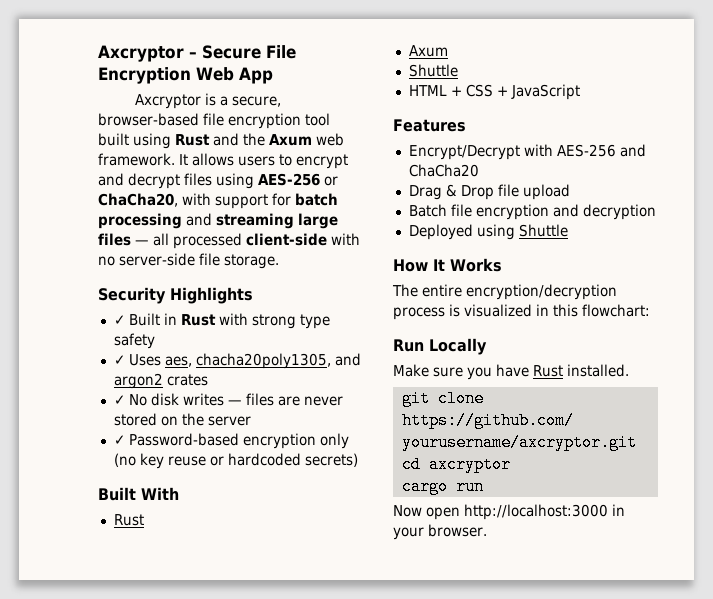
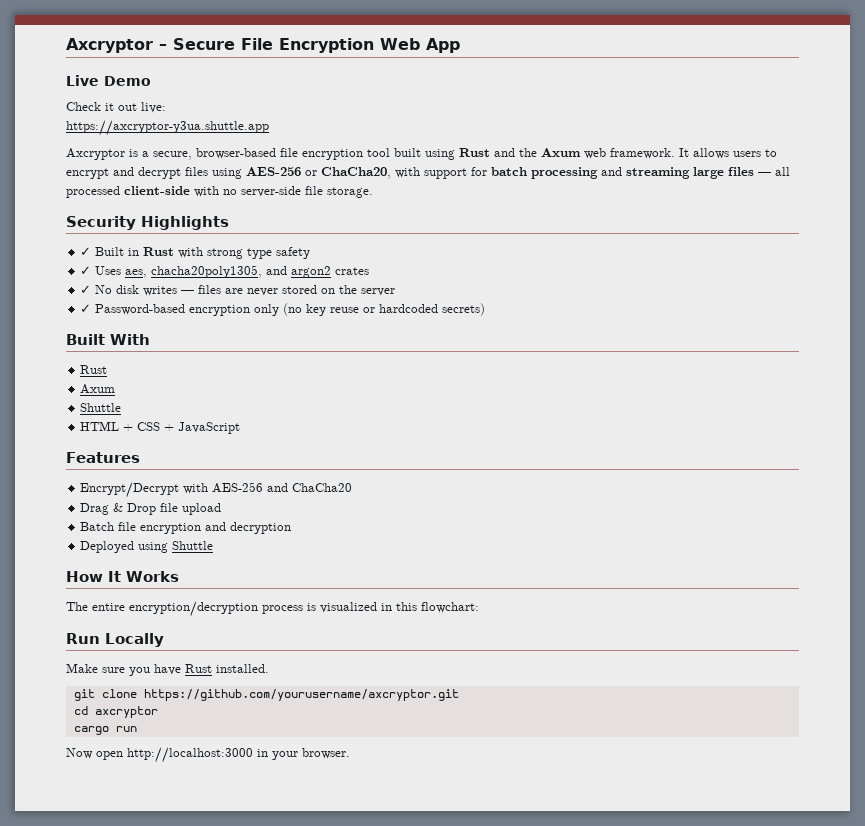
+ Live Demo
+ Check it out live:
+ https://axcryptor-y3ua.shuttle.app

